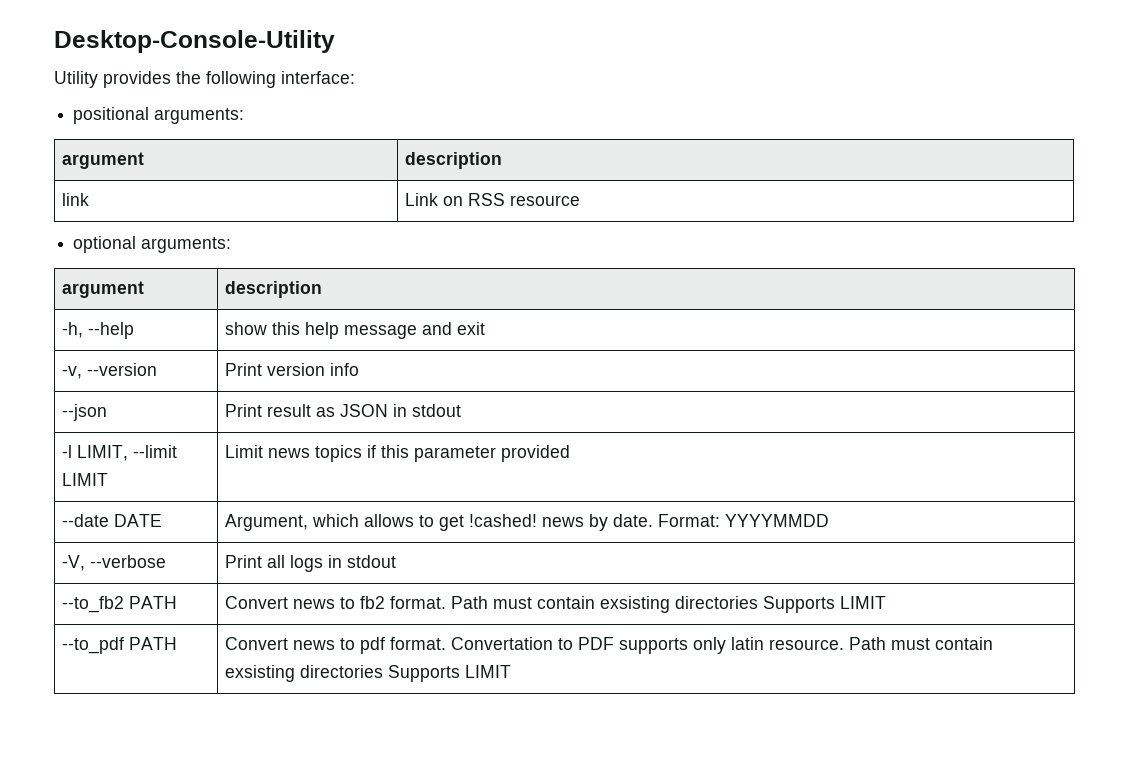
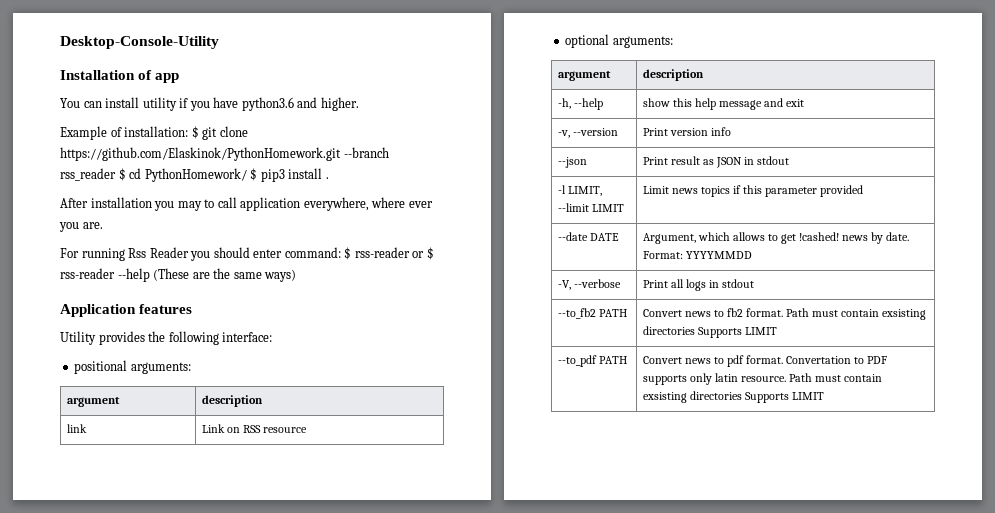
+ Installation of app
+ You can install utility if you have python3.6 and higher.
+ Example of installation: $ git clone https://github.com/Elaskinok/PythonHomework.git --branch rss_reader $ cd PythonHomework/ $ pip3 install .
+ After installation you may to call application everywhere, where ever you are.
+ For running Rss Reader you should enter command: $ rss-reader or $ rss-reader --help (These are the same ways)
+ Application features

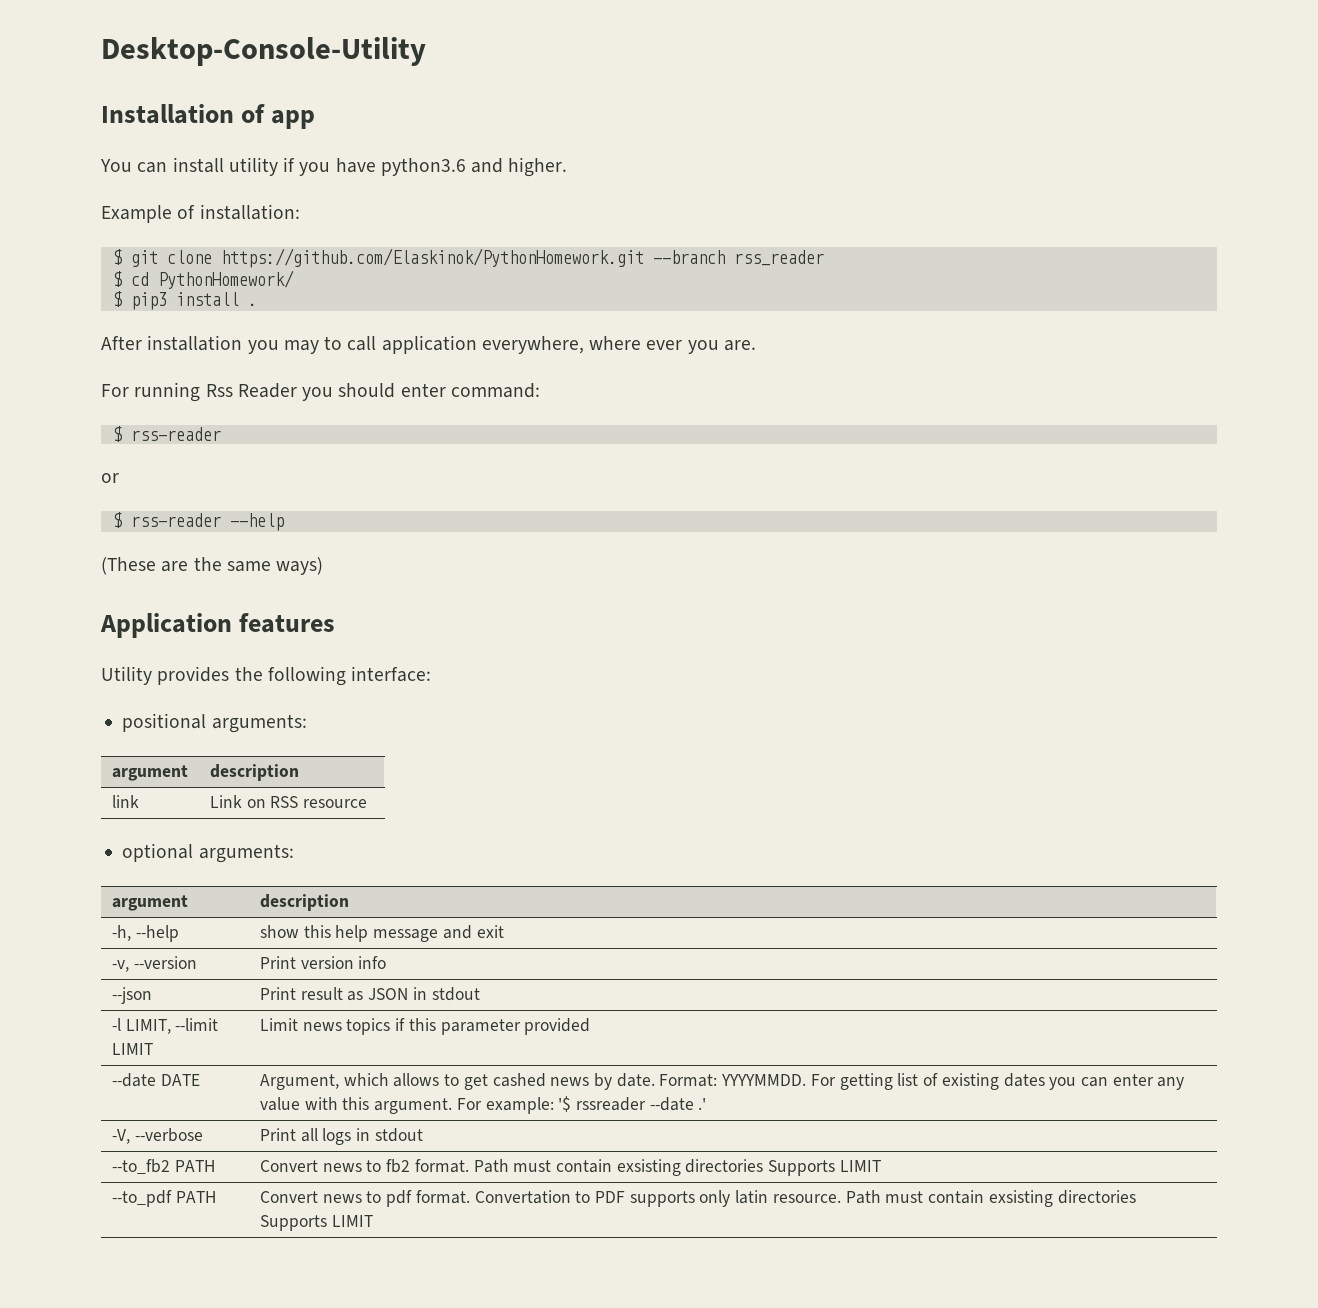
- Example of installation: $ git clone https://github.com/Elaskinok/PythonHomework.git --branch rss_reader $ cd PythonHomework/ $ pip3 install .
+ Example of installation:
+ $ git clone https://github.com/Elaskinok/PythonHomework.git --branch rss_reader
+ $ cd PythonHomework/
+ $ pip3 install .
- For running Rss Reader you should enter command: $ rss-reader or $ rss-reader --help (These are the same ways)
+ For running Rss Reader you should enter command:
+ $ rss-reader
+ or
+ $ rss-reader --help
+ (These are the same ways)
- --date DATE | Argument, which allows to get !cashed! news by date. Format: YYYYMMDD
+ --date DATE | Argument, which allows to get cashed news by date. Format: YYYYMMDD. For getting list of existing dates you can enter any value with this argument. For example: '$ rssreader --date .'

